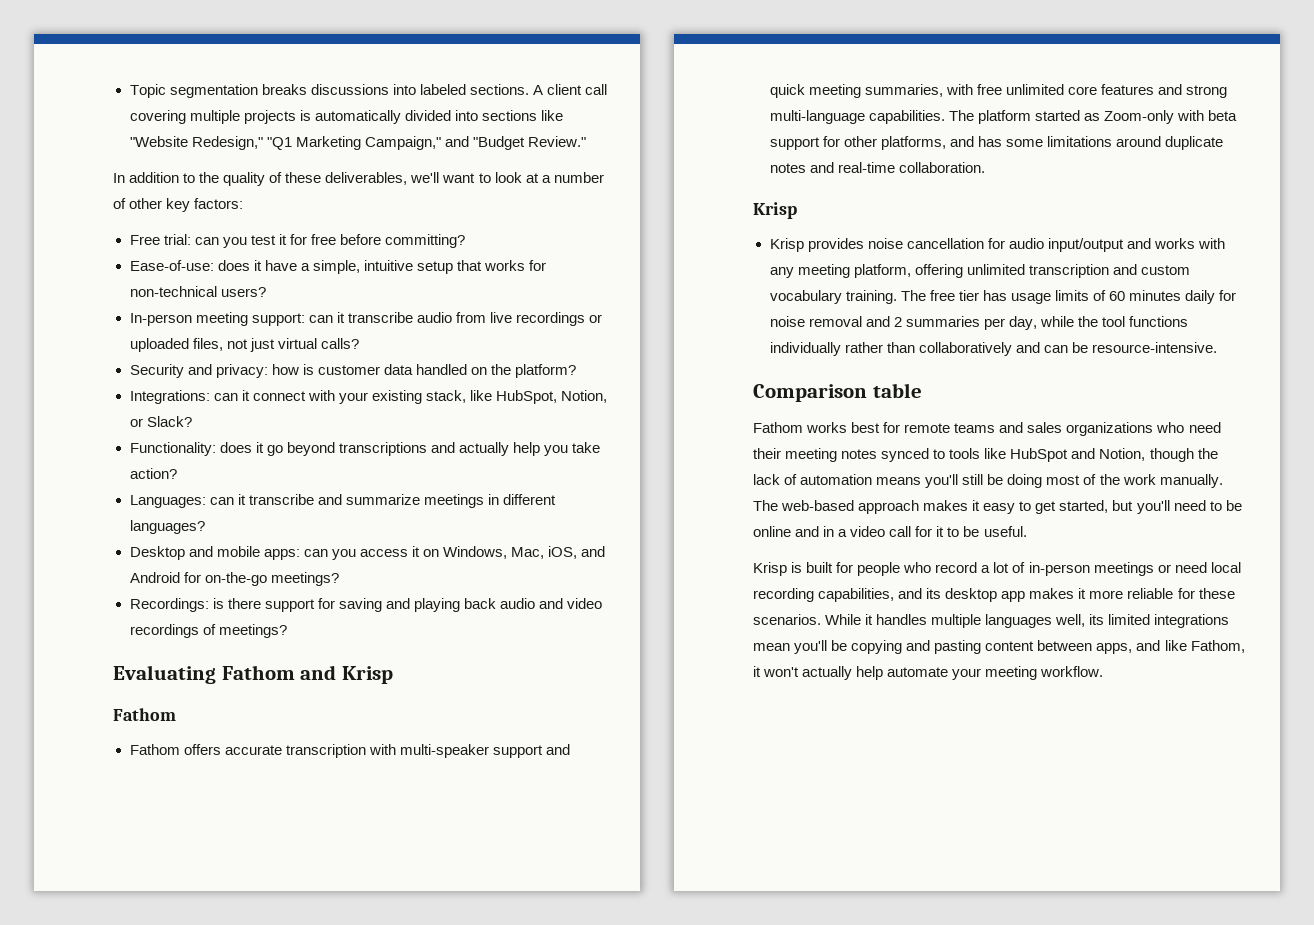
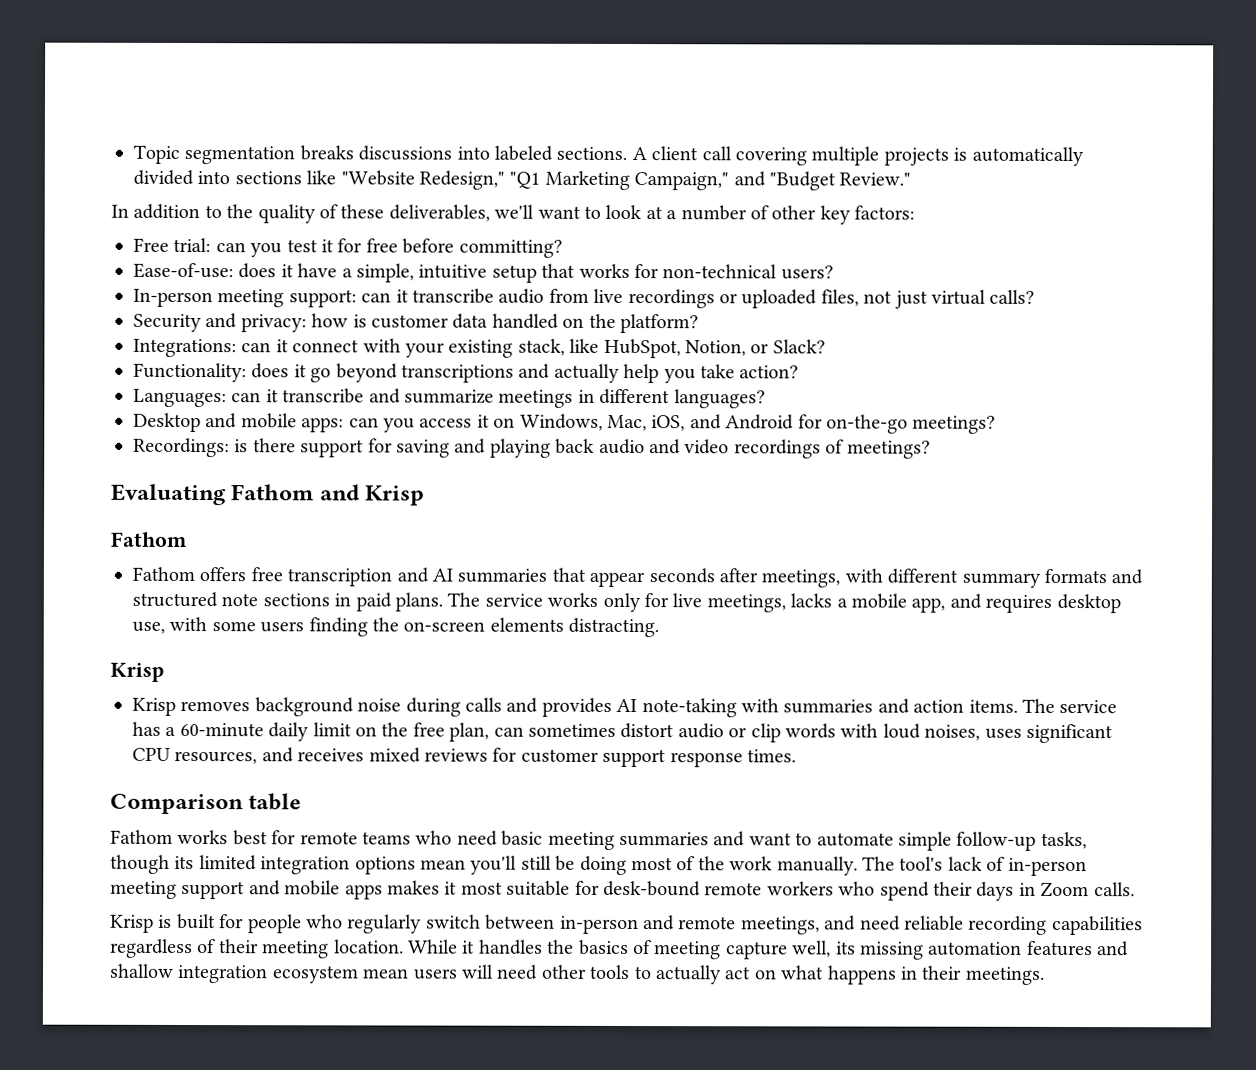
- Fathom offers accurate transcription with multi-speaker support and quick meeting summaries, with free unlimited core features and strong multi-language capabilities. The platform started as Zoom-only with beta support for other platforms, and has some limitations around duplicate notes and real-time collaboration.
+ Fathom offers free transcription and AI summaries that appear seconds after meetings, with different summary formats and structured note sections in paid plans. The service works only for live meetings, lacks a mobile app, and requires desktop use, with some users finding the on-screen elements distracting.
  Krisp
- Krisp provides noise cancellation for audio input/output and works with any meeting platform, offering unlimited transcription and custom vocabulary training. The free tier has usage limits of 60 minutes daily for noise removal and 2 summaries per day, while the tool functions individually rather than collaboratively and can be resource-intensive.
+ Krisp removes background noise during calls and provides AI note-taking with summaries and action items. The service has a 60-minute daily limit on the free plan, can sometimes distort audio or clip words with loud noises, uses significant CPU resources, and receives mixed reviews for customer support response times.
- Fathom works best for remote teams and sales organizations who need their meeting notes synced to tools like HubSpot and Notion, though the lack of automation means you'll still be doing most of the work manually.
+ Fathom works best for remote teams who need basic meeting summaries and want to automate simple follow-up tasks, though its limited integration options mean you'll still be doing most of the work manually.
- The web-based approach makes it easy to get started, but you'll need to be online and in a video call for it to be useful.
+ The tool's lack of in-person meeting support and mobile apps makes it most suitable for desk-bound remote workers who spend their days in Zoom calls.
- Krisp is built for people who record a lot of in-person meetings or need local recording capabilities, and its desktop app makes it more reliable for these scenarios. While it handles multiple languages well, its limited integrations mean you'll be copying and pasting content between apps, and like Fathom, it won't actually help automate your meeting workflow.
+ Krisp is built for people who regularly switch between in-person and remote meetings, and need reliable recording capabilities regardless of their meeting location. While it handles the basics of meeting capture well, its missing automation features and shallow integration ecosystem mean users will need other tools to actually act on what happens in their meetings.

